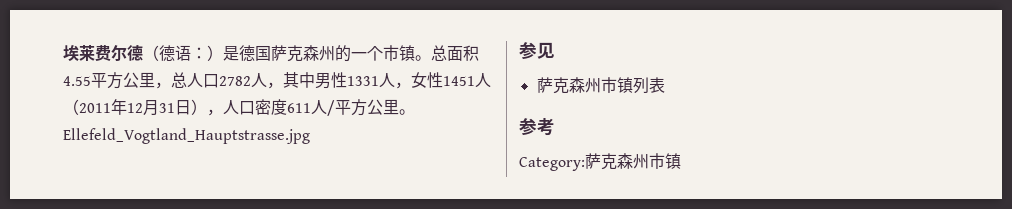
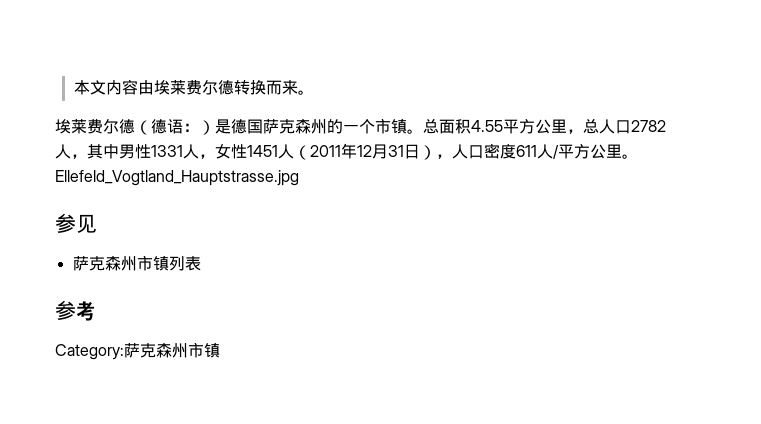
+ 本文内容由埃莱费尔德转换而来。

